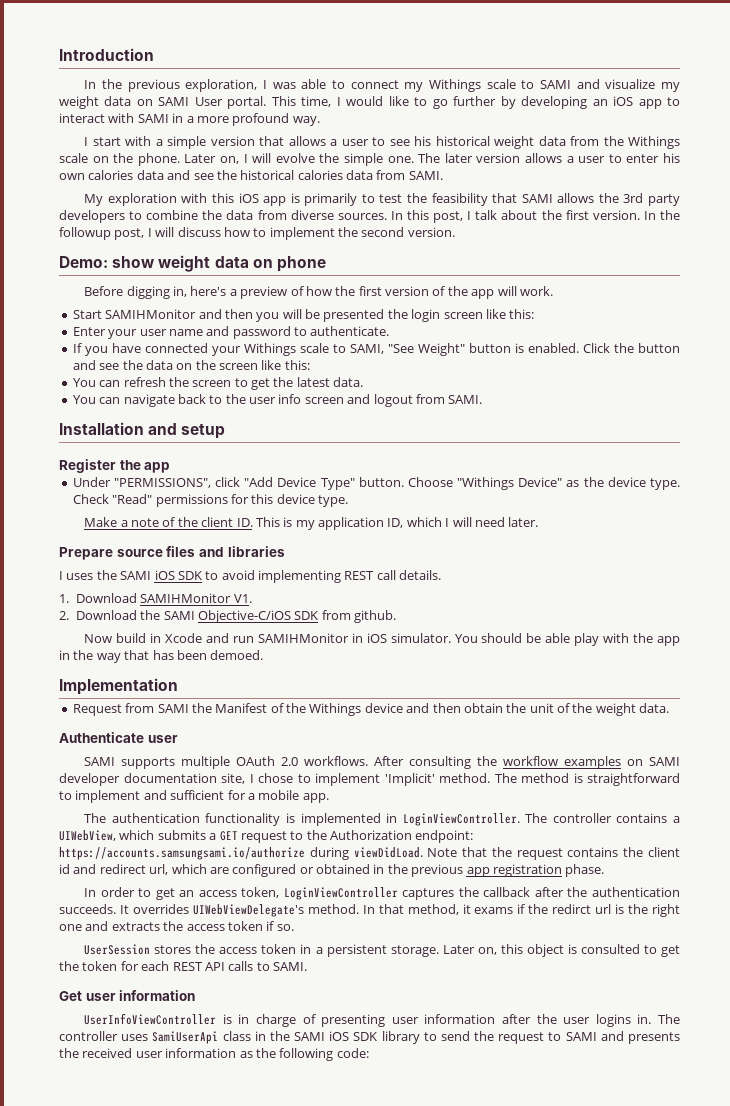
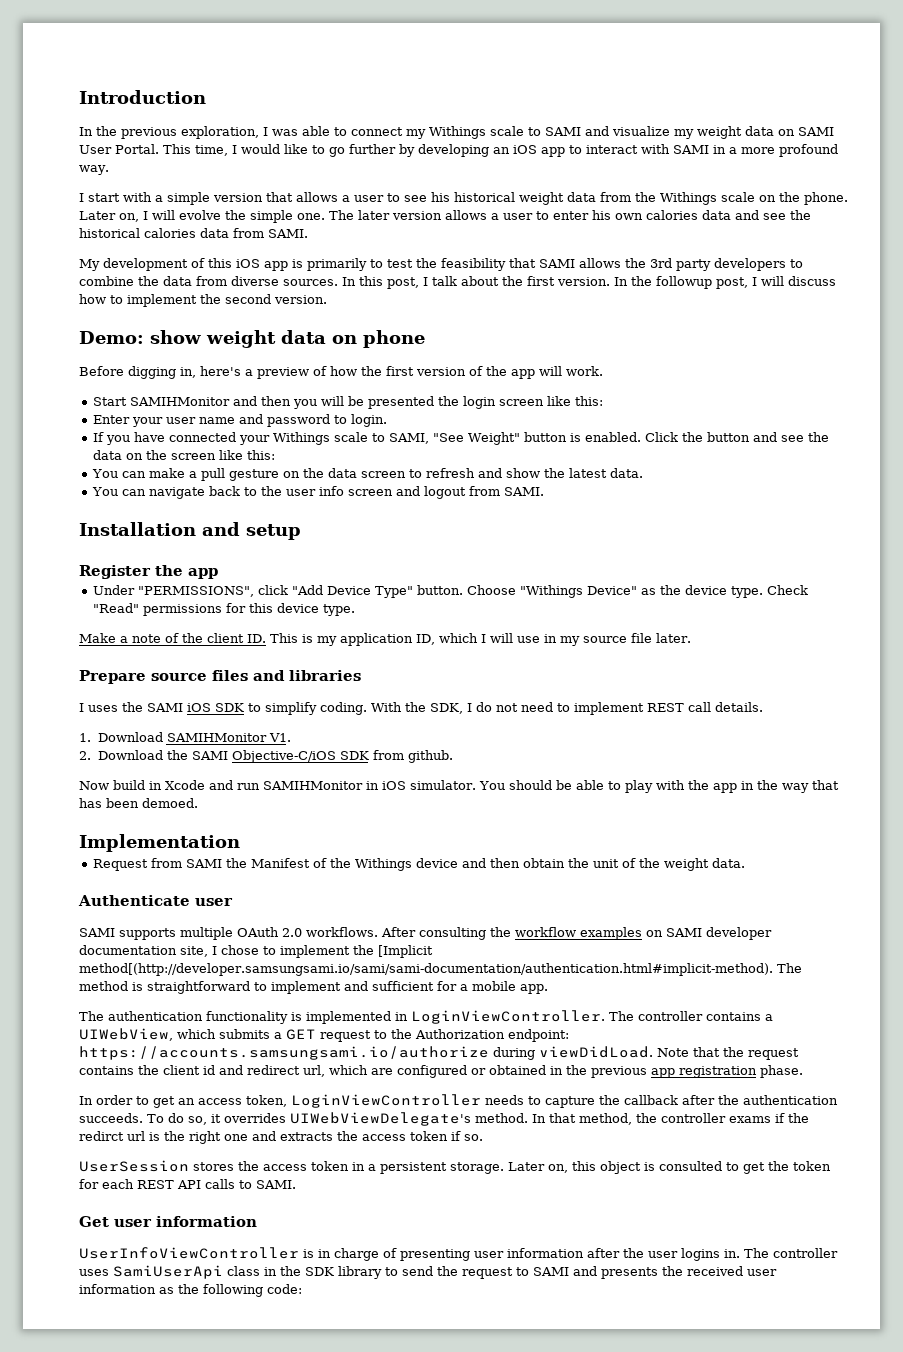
- In the previous exploration, I was able to connect my Withings scale to SAMI and visualize my weight data on SAMI User portal.
+ In the previous exploration, I was able to connect my Withings scale to SAMI and visualize my weight data on SAMI User Portal.
- My exploration with this iOS app is primarily to test the feasibility that SAMI allows the 3rd party developers to combine the data from diverse sources.
+ My development of this iOS app is primarily to test the feasibility that SAMI allows the 3rd party developers to combine the data from diverse sources.
- Enter your user name and password to authenticate.
+ Enter your user name and password to login.
- You can refresh the screen to get the latest data.
+ You can make a pull gesture on the data screen to refresh and show the latest data.
- Make a note of the client ID. This is my application ID, which I will need later.
+ Make a note of the client ID. This is my application ID, which I will use in my source file later.
- I uses the SAMI iOS SDK to avoid implementing REST call details.
+ I uses the SAMI iOS SDK to simplify coding. With the SDK, I do not need to implement REST call details.
- You should be able play with the app in the way that has been demoed.
+ You should be able to play with the app in the way that has been demoed.
- After consulting the workflow examples on SAMI developer documentation site, I chose to implement 'Implicit' method. The method is straightforward to implement and sufficient for a mobile app.
+ After consulting the workflow examples on SAMI developer documentation site, I chose to implement the [Implicit method[(http://developer.samsungsami.io/sami/sami-documentation/authentication.html#implicit-method). The method is straightforward to implement and sufficient for a mobile app.
- In order to get an access token, LoginViewController captures the callback after the authentication succeeds.
+ In order to get an access token, LoginViewController needs to capture the callback after the authentication succeeds.
- It overrides UIWebViewDelegate's method.
+ To do so, it overrides UIWebViewDelegate's method.
- In that method, it exams if the redirct url is the right one and extracts the access token if so.
+ In that method, the controller exams if the redirct url is the right one and extracts the access token if so.
- The controller uses SamiUserApi class in the SAMI iOS SDK library to send the request to SAMI and presents the received user information as the following code:
+ The controller uses SamiUserApi class in the SDK library to send the request to SAMI and presents the received user information as the following code:

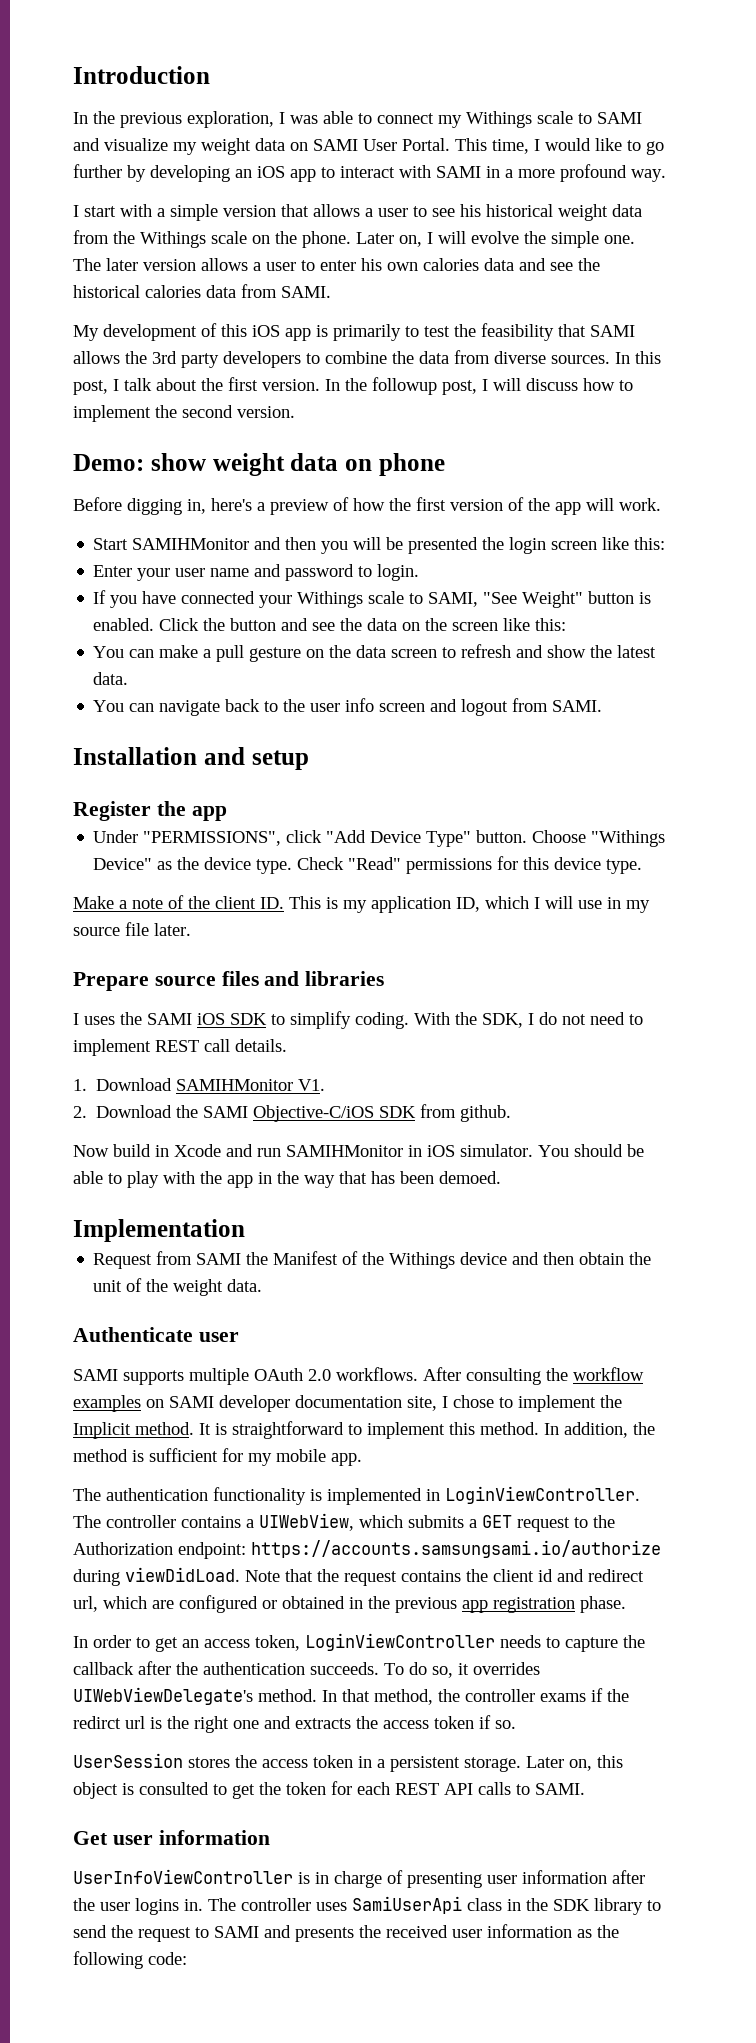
- After consulting the workflow examples on SAMI developer documentation site, I chose to implement the [Implicit method[(http://developer.samsungsami.io/sami/sami-documentation/authentication.html#implicit-method). The method is straightforward to implement and sufficient for a mobile app.
+ After consulting the workflow examples on SAMI developer documentation site, I chose to implement the Implicit method. It is straightforward to implement this method. In addition, the method is sufficient for my mobile app.

